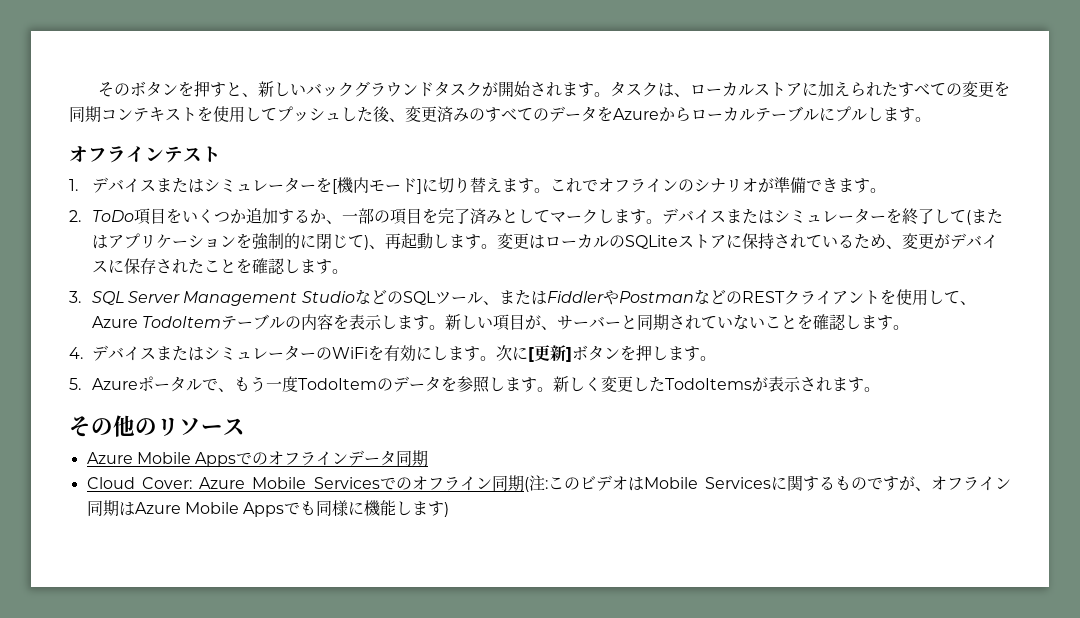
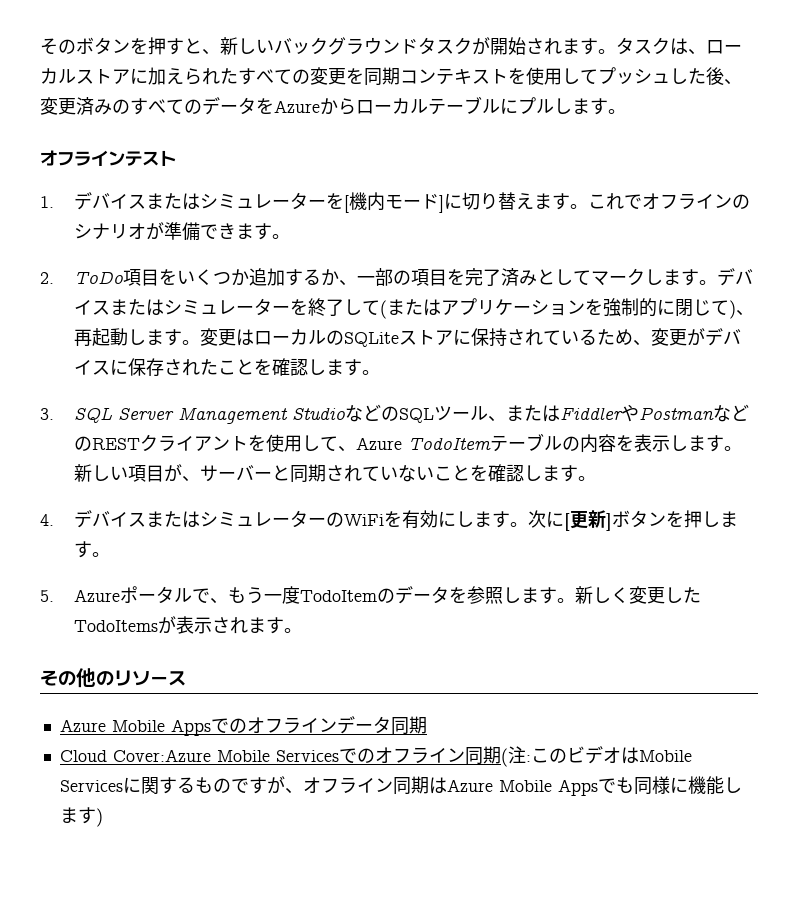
- Cloud Cover: Azure Mobile Servicesでのオフライン同期(注:このビデオはMobile Servicesに関するものですが、オフライン同期はAzure Mobile Appsでも同様に機能します)
+ Cloud Cover:Azure Mobile Servicesでのオフライン同期(注:このビデオはMobile Servicesに関するものですが、オフライン同期はAzure Mobile Appsでも同様に機能します)

